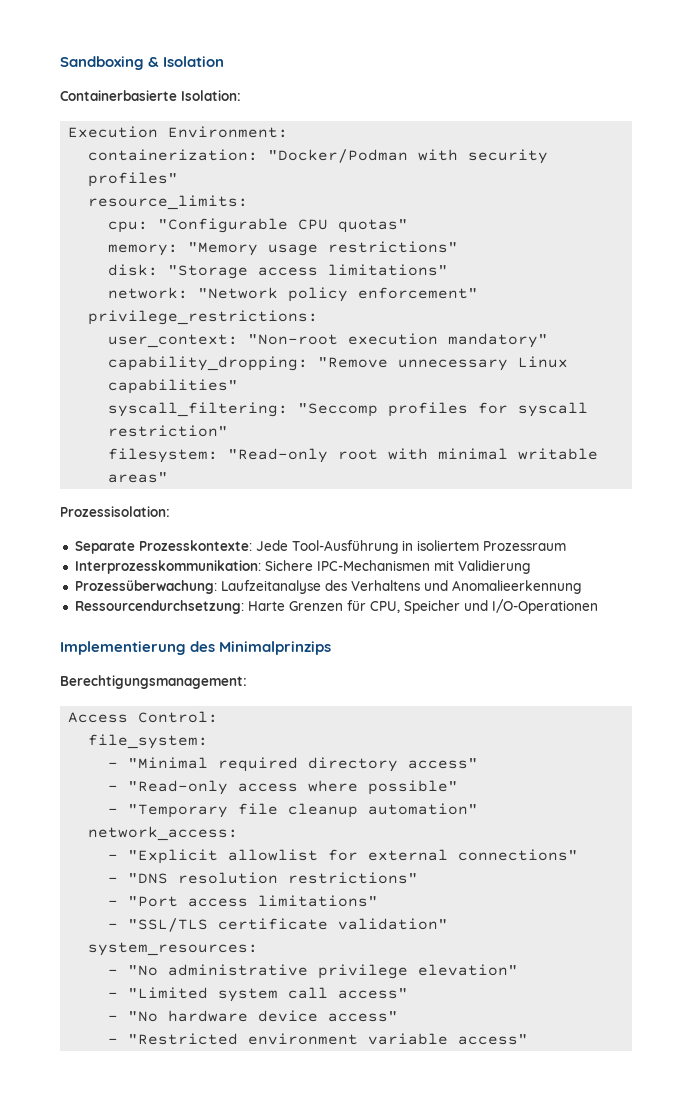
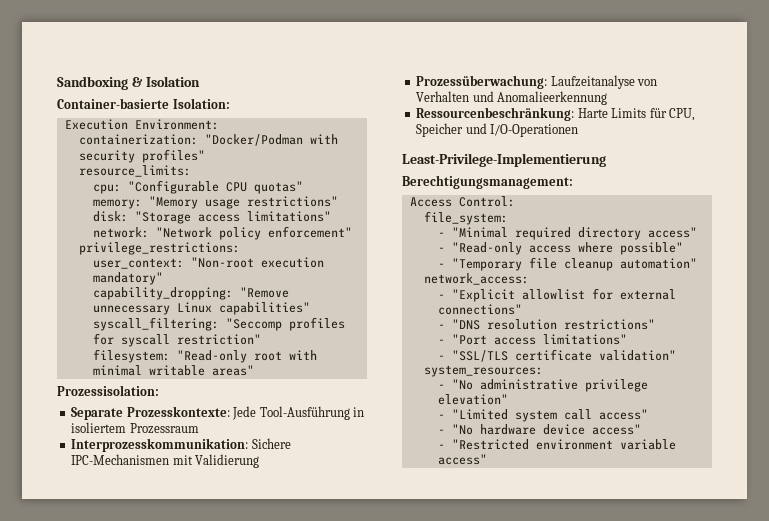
- Containerbasierte Isolation:
+ Container-basierte Isolation:
- Prozessüberwachung: Laufzeitanalyse des Verhaltens und Anomalieerkennung
+ Prozessüberwachung: Laufzeitanalyse von Verhalten und Anomalieerkennung
- Ressourcendurchsetzung: Harte Grenzen für CPU, Speicher und I/O-Operationen
+ Ressourcenbeschränkung: Harte Limits für CPU, Speicher und I/O-Operationen
- Implementierung des Minimalprinzips
+ Least-Privilege-Implementierung

